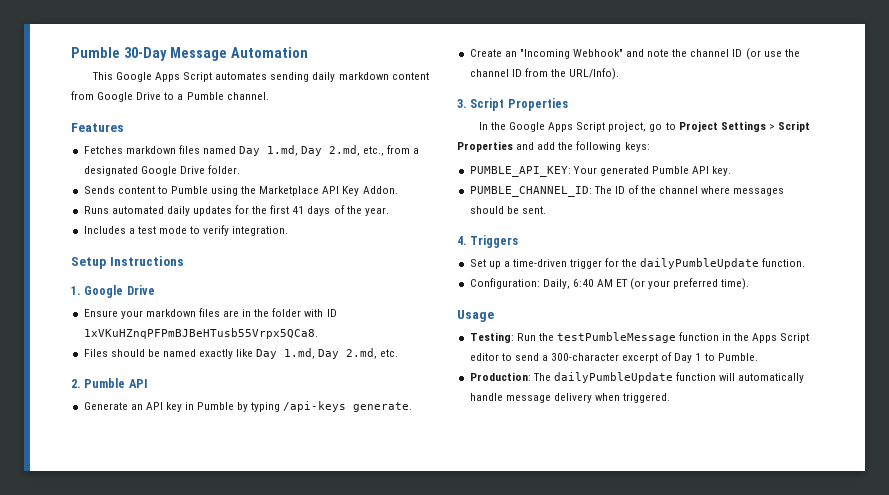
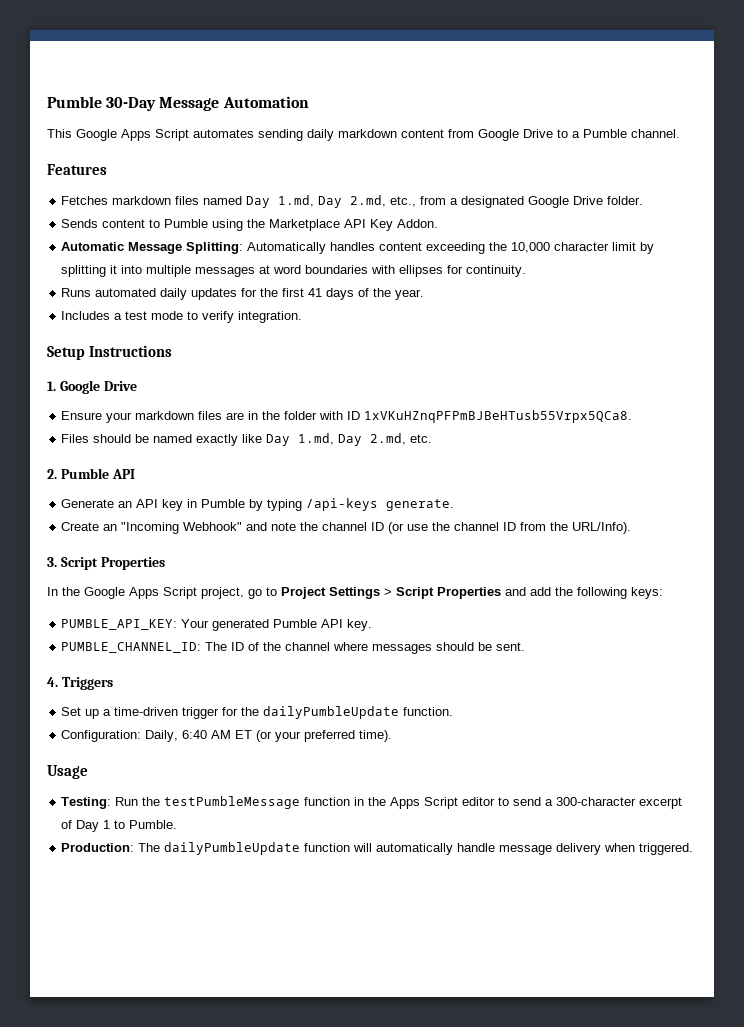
+ Automatic Message Splitting: Automatically handles content exceeding the 10,000 character limit by splitting it into multiple messages at word boundaries with ellipses for continuity.

